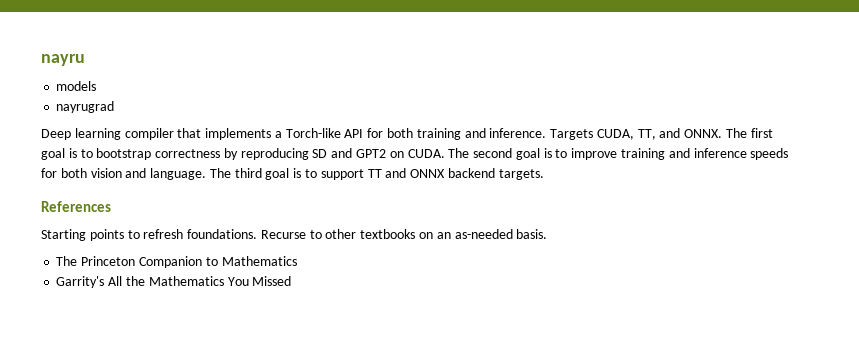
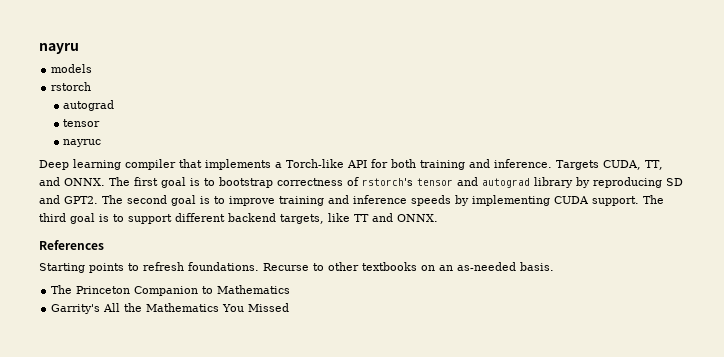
- nayrugrad
+ rstorch
+ autograd
+ tensor
+ nayruc
- The first goal is to bootstrap correctness by reproducing SD and GPT2 on CUDA.
+ The first goal is to bootstrap correctness of rstorch's tensor and autograd library by reproducing SD and GPT2.
- The second goal is to improve training and inference speeds for both vision and language.
+ The second goal is to improve training and inference speeds by implementing CUDA support.
- The third goal is to support TT and ONNX backend targets.
+ The third goal is to support different backend targets, like TT and ONNX.

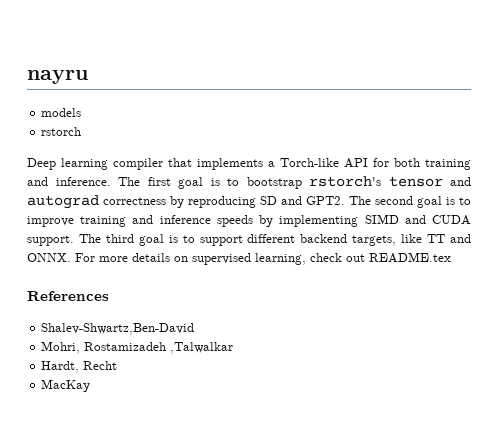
  rstorch
- autograd
- tensor
- nayruc
- Targets CUDA, TT, and ONNX.
- The first goal is to bootstrap correctness of rstorch's tensor and autograd library by reproducing SD and GPT2.
+ The first goal is to bootstrap rstorch's tensor and autograd correctness by reproducing SD and GPT2.
- The second goal is to improve training and inference speeds by implementing CUDA support.
+ The second goal is to improve training and inference speeds by implementing SIMD and CUDA support.
- The third goal is to support different backend targets, like TT and ONNX.
+ The third goal is to support different backend targets, like TT and ONNX. For more details on supervised learning, check out README.tex
  References
- Starting points to refresh foundations. Recurse to other textbooks on an as-needed basis.
- The Princeton Companion to Mathematics
- Garrity's All the Mathematics You Missed
+ Shalev-Shwartz,Ben-David
+ Mohri, Rostamizadeh ,Talwalkar
+ Hardt, Recht
+ MacKay

